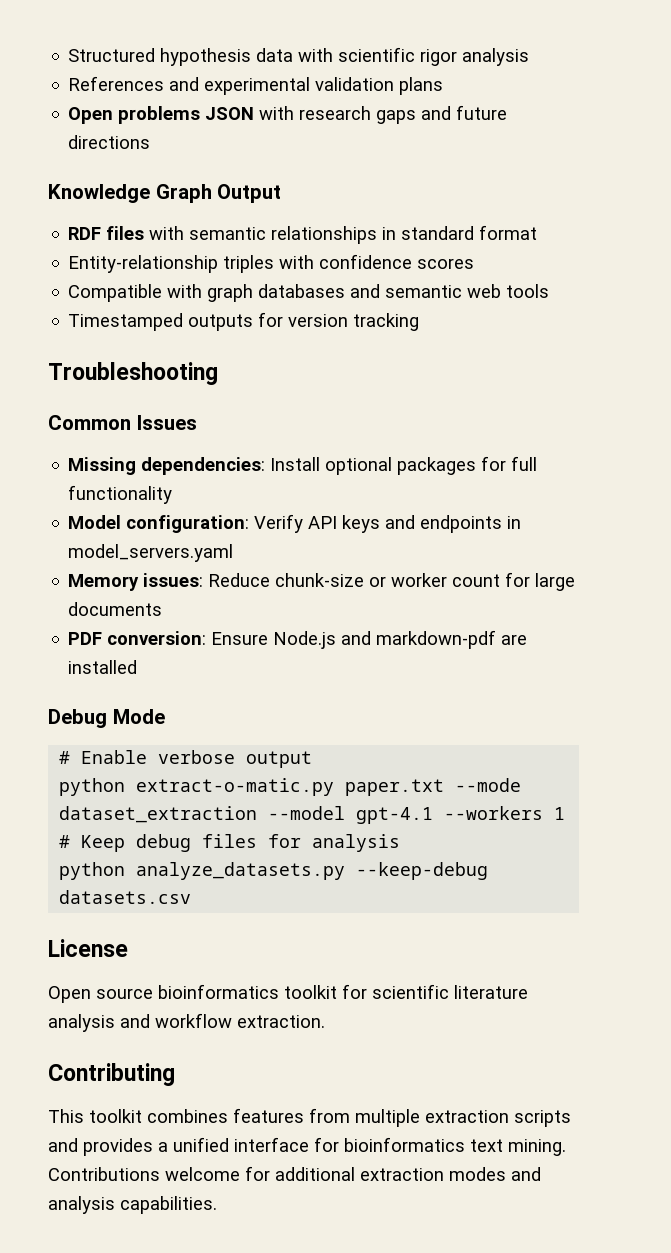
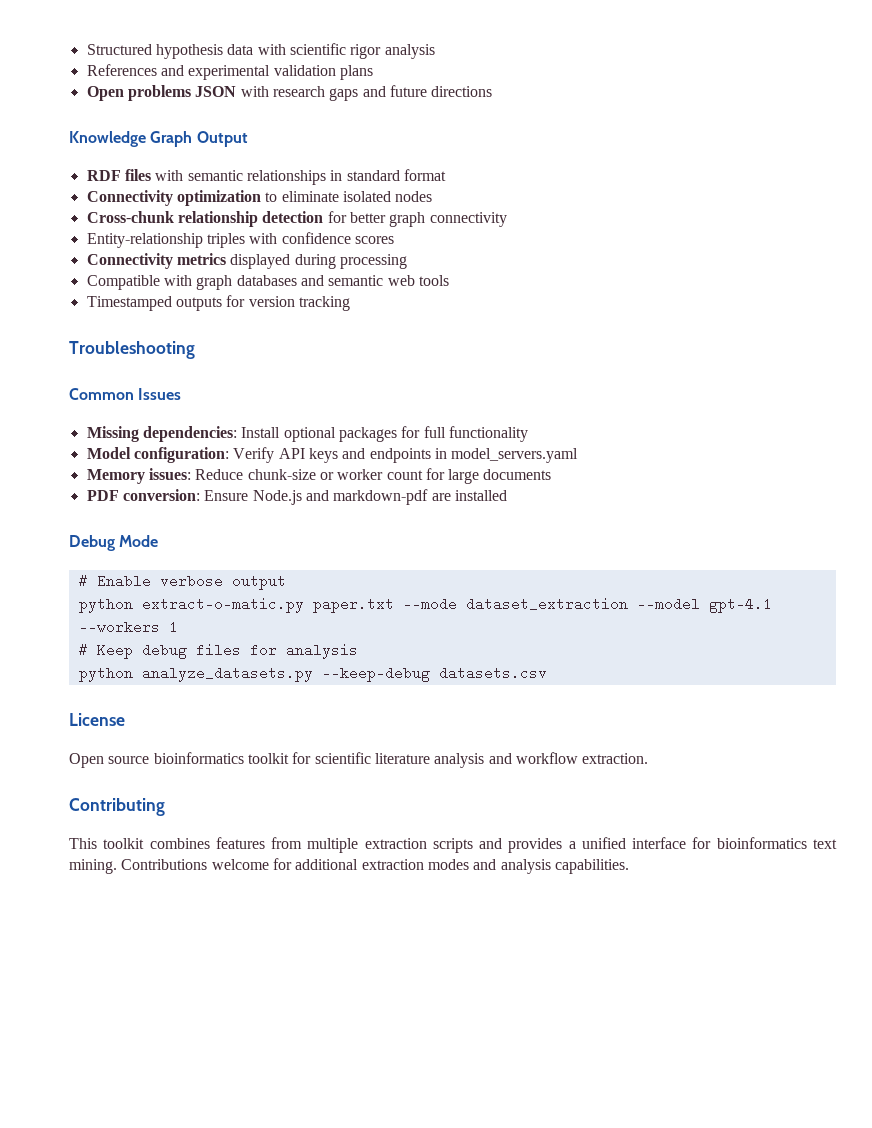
+ Connectivity optimization to eliminate isolated nodes
+ Cross-chunk relationship detection for better graph connectivity
+ Connectivity metrics displayed during processing

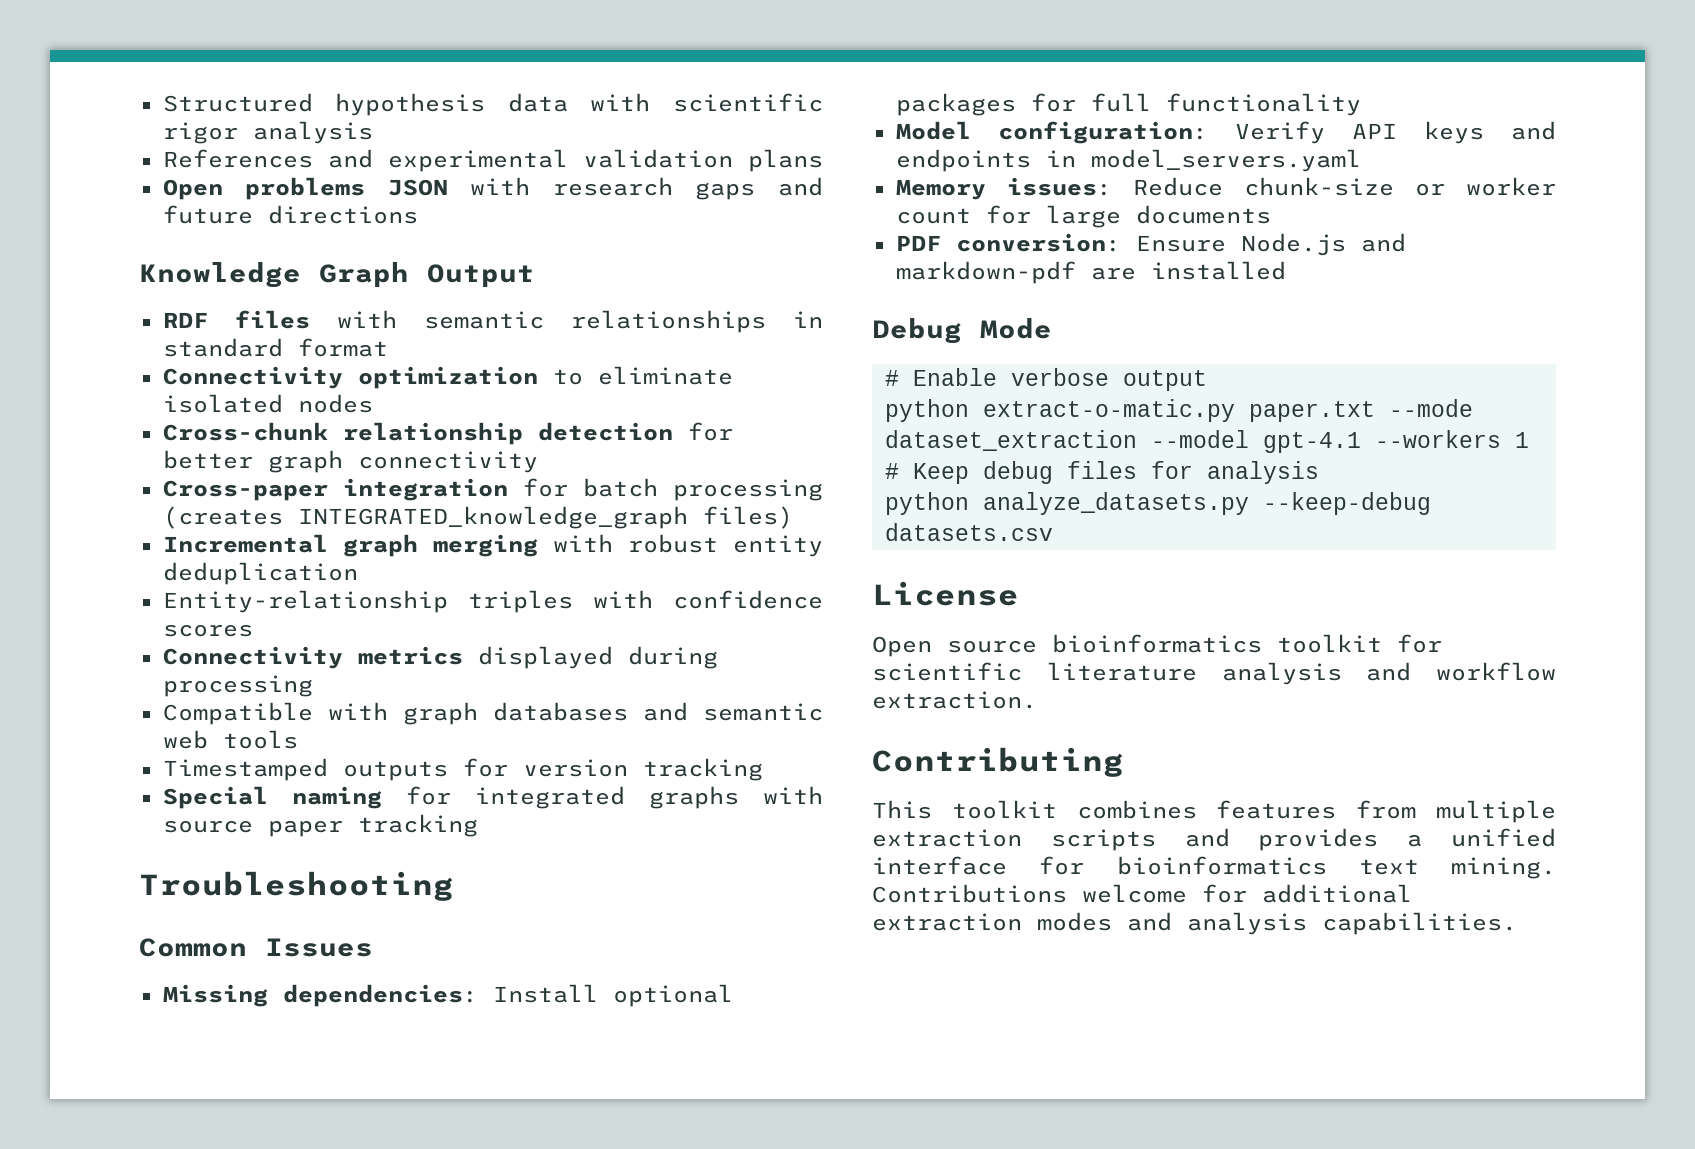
+ Cross-paper integration for batch processing (creates INTEGRATED_knowledge_graph files)
+ Incremental graph merging with robust entity deduplication
+ Special naming for integrated graphs with source paper tracking

